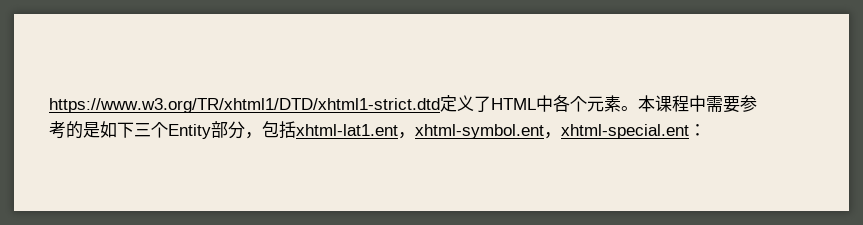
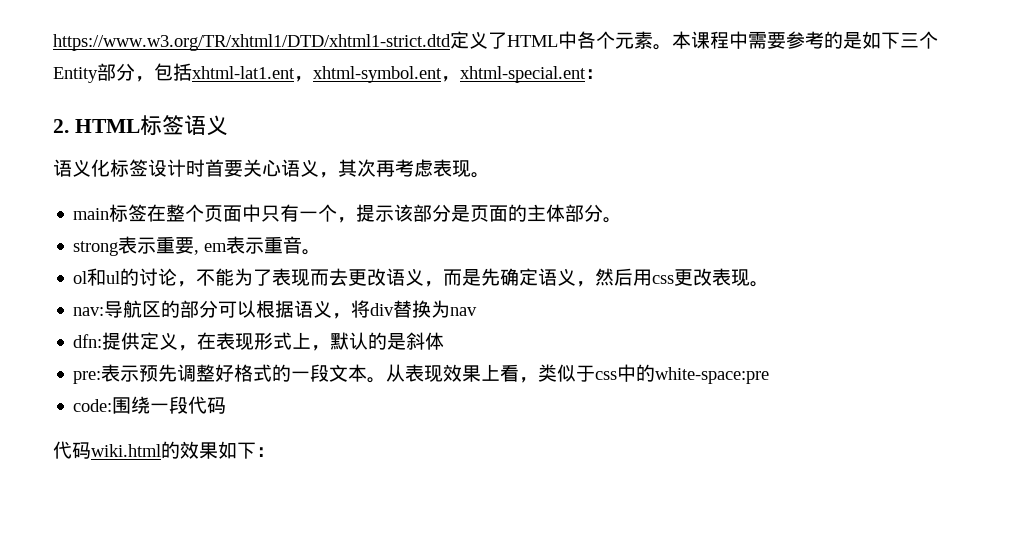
+ 2. HTML标签语义
+ 语义化标签设计时首要关心语义，其次再考虑表现。
+ main标签在整个页面中只有一个，提示该部分是页面的主体部分。
+ strong表示重要, em表示重音。
+ ol和ul的讨论，不能为了表现而去更改语义，而是先确定语义，然后用css更改表现。
+ nav:导航区的部分可以根据语义，将div替换为nav
+ dfn:提供定义，在表现形式上，默认的是斜体
+ pre:表示预先调整好格式的一段文本。从表现效果上看，类似于css中的white-space:pre
+ code:围绕一段代码
+ 代码wiki.html的效果如下：

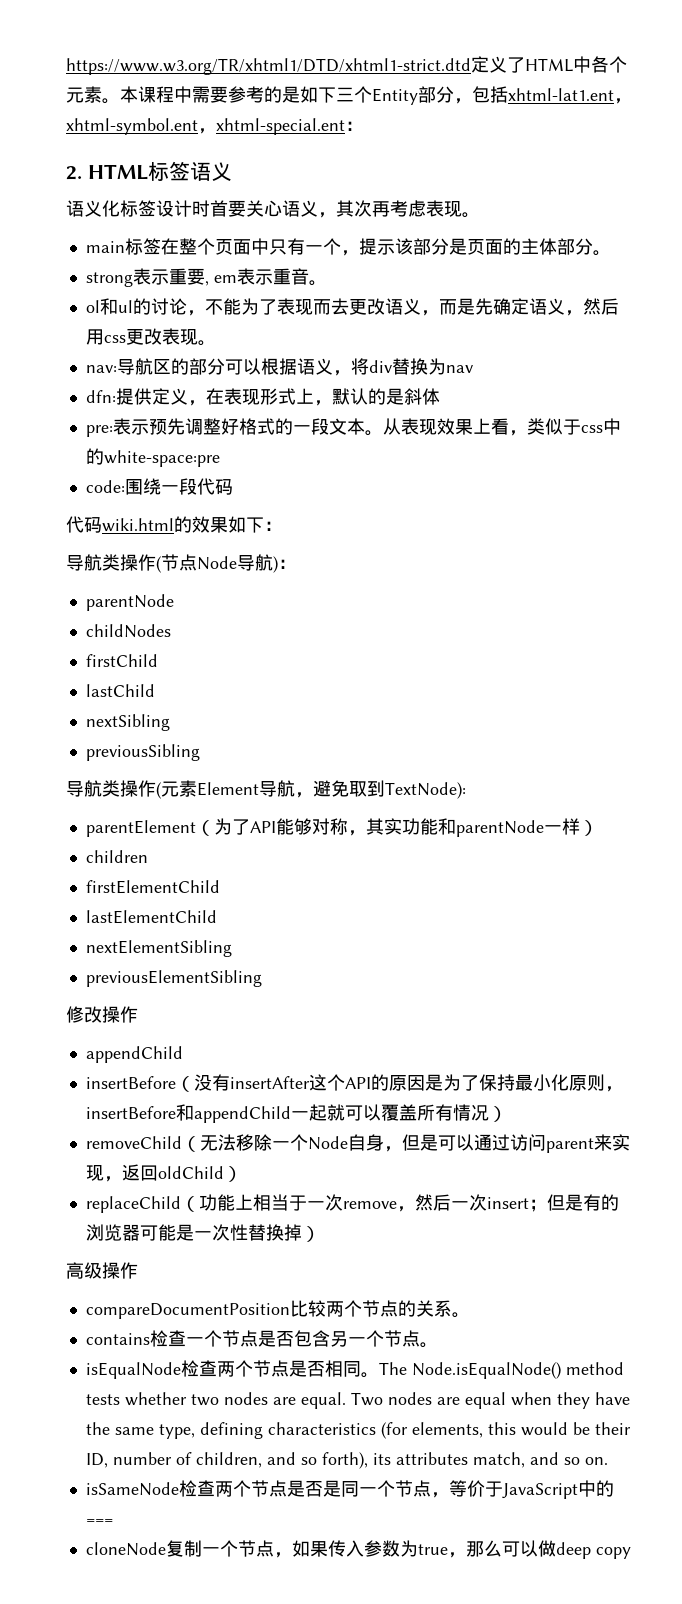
+ 导航类操作(节点Node导航)：
+ parentNode
+ childNodes
+ firstChild
+ lastChild
+ nextSibling
+ previousSibling
+ 导航类操作(元素Element导航，避免取到TextNode):
+ parentElement（为了API能够对称，其实功能和parentNode一样）
+ children
+ firstElementChild
+ lastElementChild
+ nextElementSibling
+ previousElementSibling
+ 修改操作
+ appendChild
+ insertBefore（没有insertAfter这个API的原因是为了保持最小化原则，insertBefore和appendChild一起就可以覆盖所有情况）
+ removeChild（无法移除一个Node自身，但是可以通过访问parent来实现，返回oldChild）
+ replaceChild（功能上相当于一次remove，然后一次insert；但是有的浏览器可能是一次性替换掉）
+ 高级操作
+ compareDocumentPosition比较两个节点的关系。
+ contains检查一个节点是否包含另一个节点。
+ isEqualNode检查两个节点是否相同。The Node.isEqualNode() method tests whether two nodes are equal. Two nodes are equal when they have the same type, defining characteristics (for elements, this would be their ID, number of children, and so forth), its attributes match, and so on.
+ isSameNode检查两个节点是否是同一个节点，等价于JavaScript中的===
+ cloneNode复制一个节点，如果传入参数为true，那么可以做deep copy

